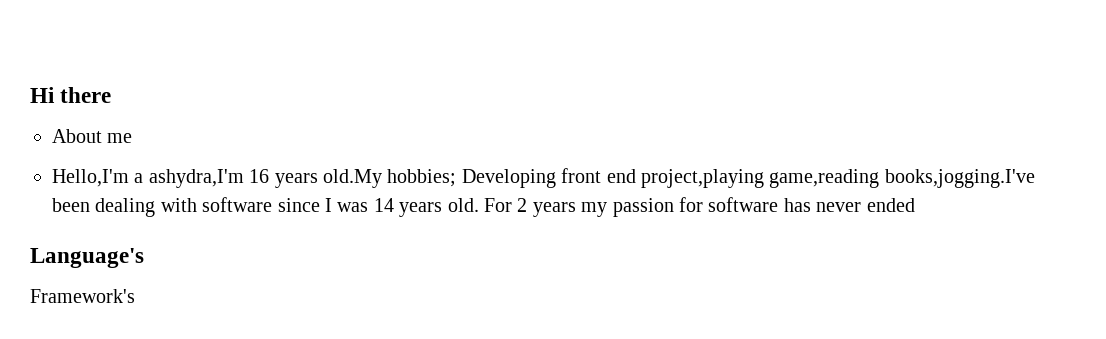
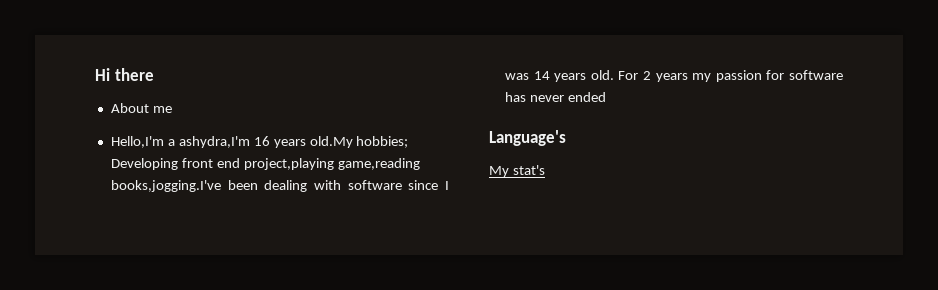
- Framework's
+ My stat's

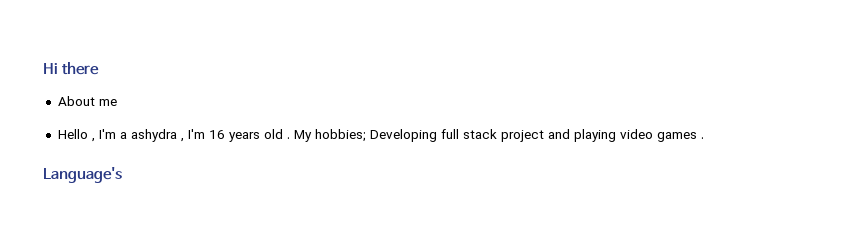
- Hello,I'm a ashydra,I'm 16 years old.My hobbies; Developing front end project,playing game,reading books,jogging.I've been dealing with software since I was 14 years old. For 2 years my passion for software has never ended
+ Hello , I'm a ashydra , I'm 16 years old . My hobbies; Developing full stack project and playing video games .
- My stat's

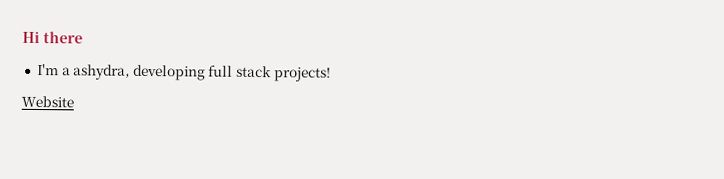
- About me
- Hello , I'm a ashydra , I'm 16 years old . My hobbies; Developing full stack project and playing video games .
- Language's
+ I'm a ashydra, developing full stack projects!
+ Website

